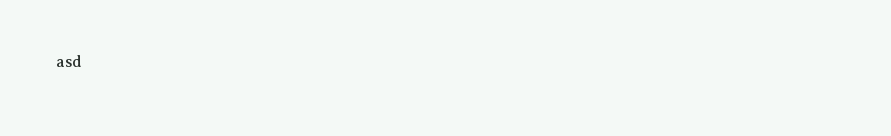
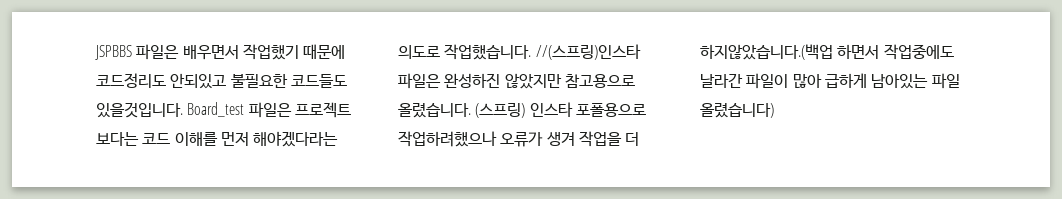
- asd
+ JSPBBS 파일은 배우면서 작업했기 때문에 코드정리도 안되있고 불필요한 코드들도 있을것입니다. Board_test 파일은 프로젝트 보다는 코드 이해를 먼저 해야겠다라는 의도로 작업했습니다. //(스프링)인스타 파일은 완성하진 않았지만 참고용으로 올렸습니다. (스프링) 인스타 포폴용으로 작업하려했으나 오류가 생겨 작업을 더 하지않았습니다.(백업 하면서 작업중에도 날라간 파일이 많아 급하게 남아있는 파일 올렸습니다)

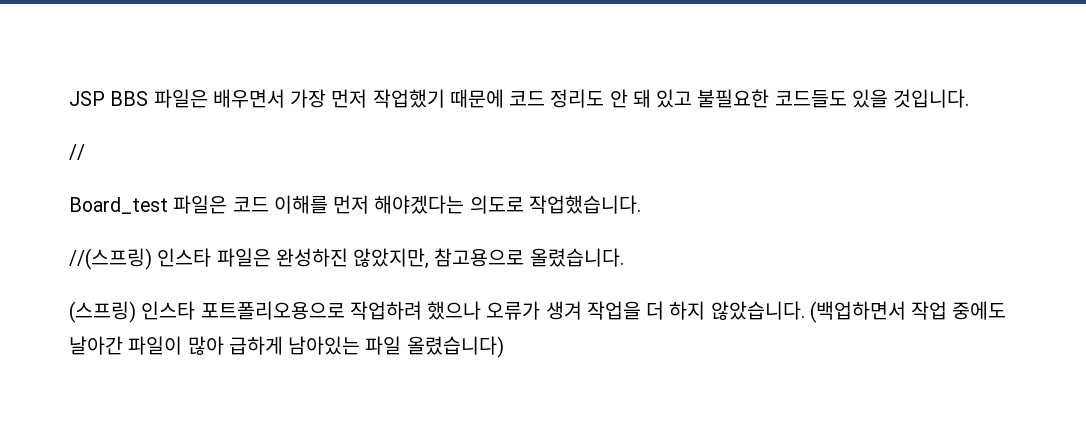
- JSPBBS 파일은 배우면서 작업했기 때문에 코드정리도 안되있고 불필요한 코드들도 있을것입니다. Board_test 파일은 프로젝트 보다는 코드 이해를 먼저 해야겠다라는 의도로 작업했습니다. //(스프링)인스타 파일은 완성하진 않았지만 참고용으로 올렸습니다. (스프링) 인스타 포폴용으로 작업하려했으나 오류가 생겨 작업을 더 하지않았습니다.(백업 하면서 작업중에도 날라간 파일이 많아 급하게 남아있는 파일 올렸습니다)
+ JSP BBS 파일은 배우면서 가장 먼저 작업했기 때문에 코드 정리도 안 돼 있고 불필요한 코드들도 있을 것입니다.
+ //
+ Board_test 파일은 코드 이해를 먼저 해야겠다는 의도로 작업했습니다.
+ //(스프링) 인스타 파일은 완성하진 않았지만, 참고용으로 올렸습니다.
+ (스프링) 인스타 포트폴리오용으로 작업하려 했으나 오류가 생겨 작업을 더 하지 않았습니다. (백업하면서 작업 중에도 날아간 파일이 많아 급하게 남아있는 파일 올렸습니다)

